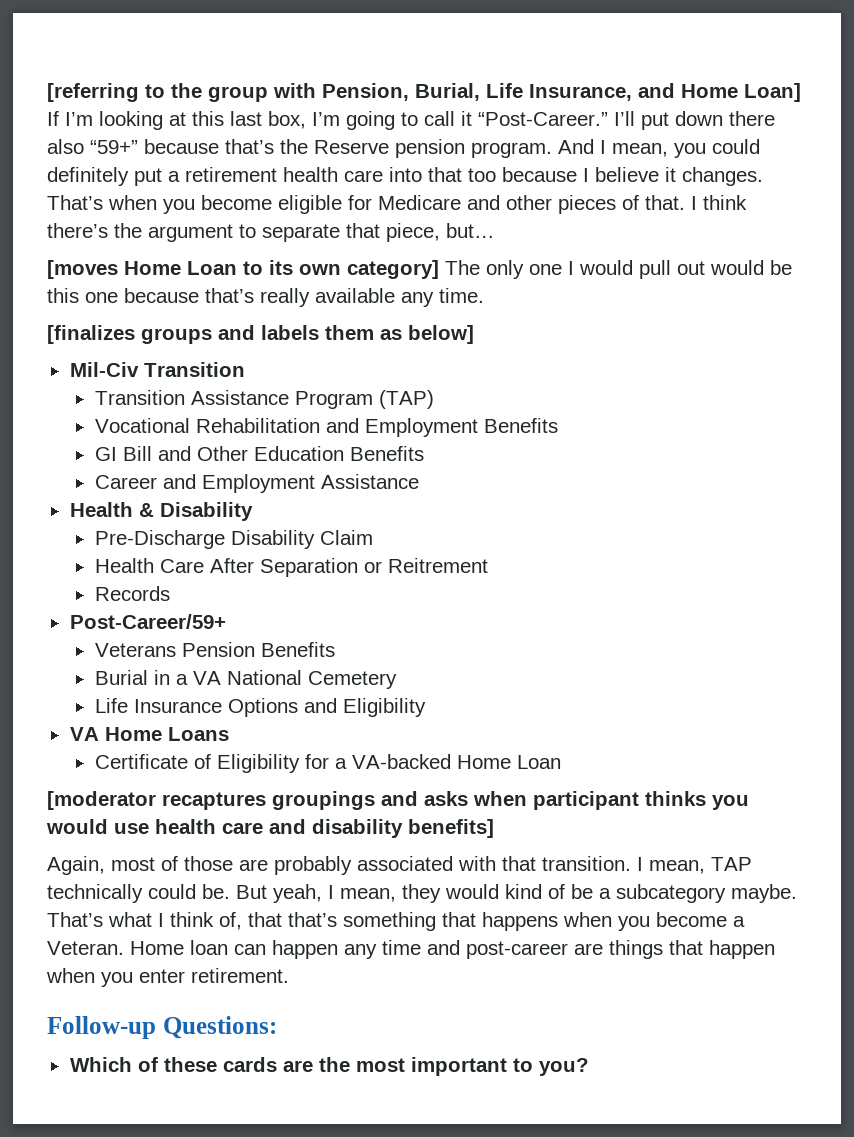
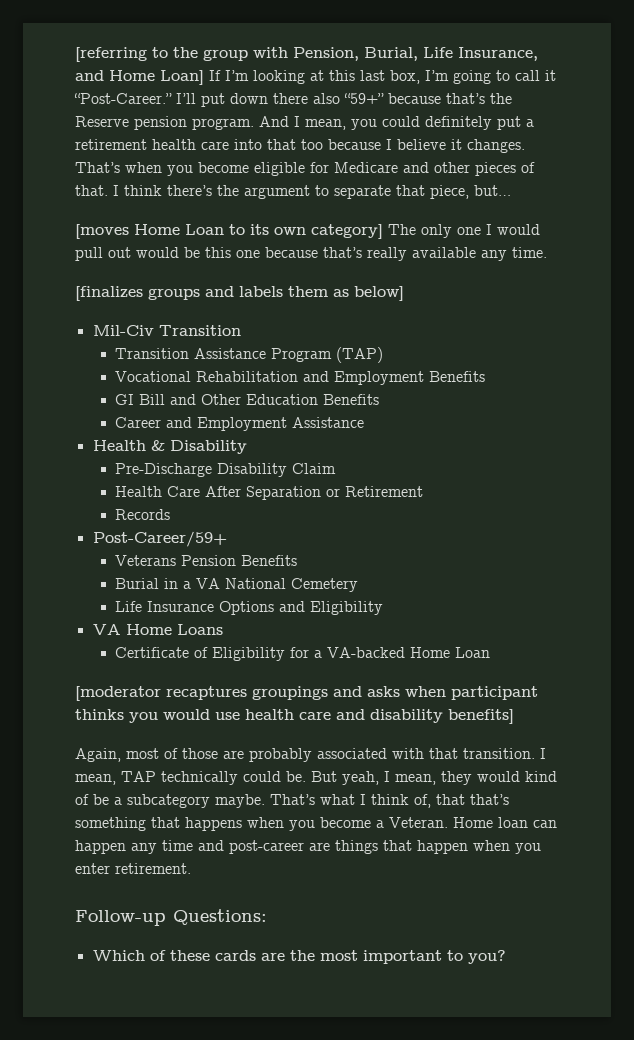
- Health Care After Separation or Reitrement
+ Health Care After Separation or Retirement

